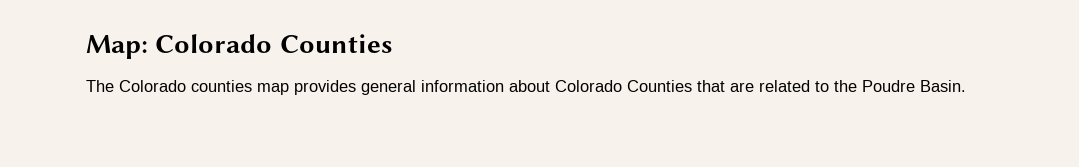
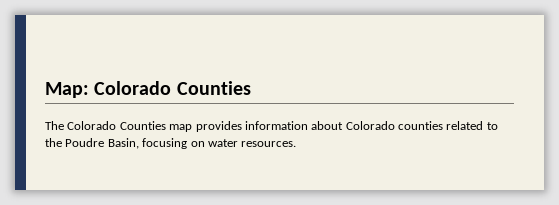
- The Colorado counties map provides general information about Colorado Counties that are related to the Poudre Basin.
+ The Colorado Counties map provides information about Colorado counties related to the Poudre Basin, focusing on water resources.

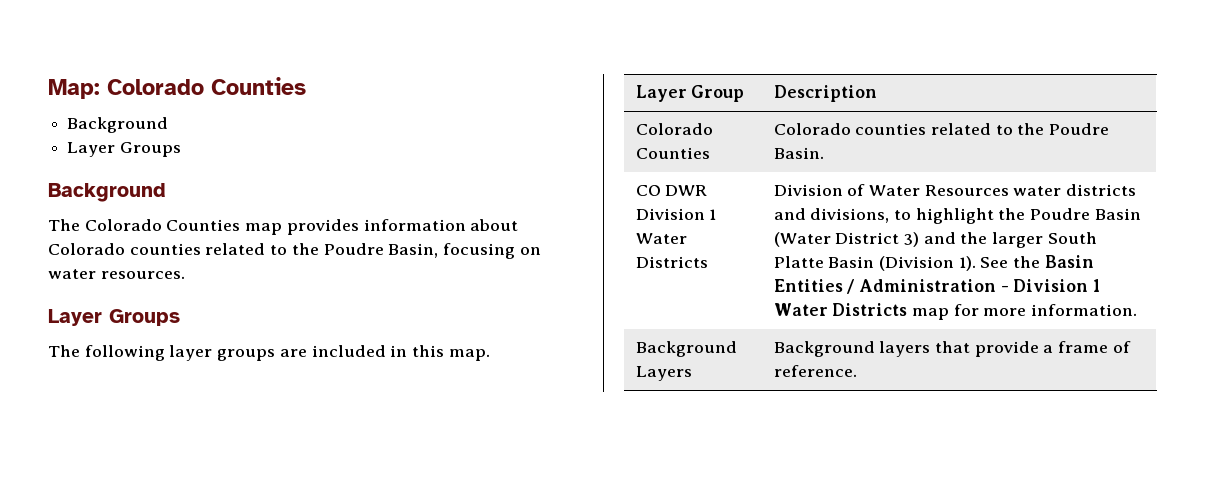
  Map: Colorado Counties
+ Background
+ Layer Groups
+ Background
  The Colorado Counties map provides information about Colorado counties related to the Poudre Basin, focusing on water resources.
+ Layer Groups
+ The following layer groups are included in this map.
+ Layer Group | Description
+ Colorado Counties | Colorado counties related to the Poudre Basin.
+ CO DWR Division 1 Water Districts | Division of Water Resources water districts and divisions, to highlight the Poudre Basin (Water District 3) and the larger South Platte Basin (Division 1). See the Basin Entities / Administration - Division 1 Water Districts map for more information.
+ Background Layers | Background layers that provide a frame of reference.

